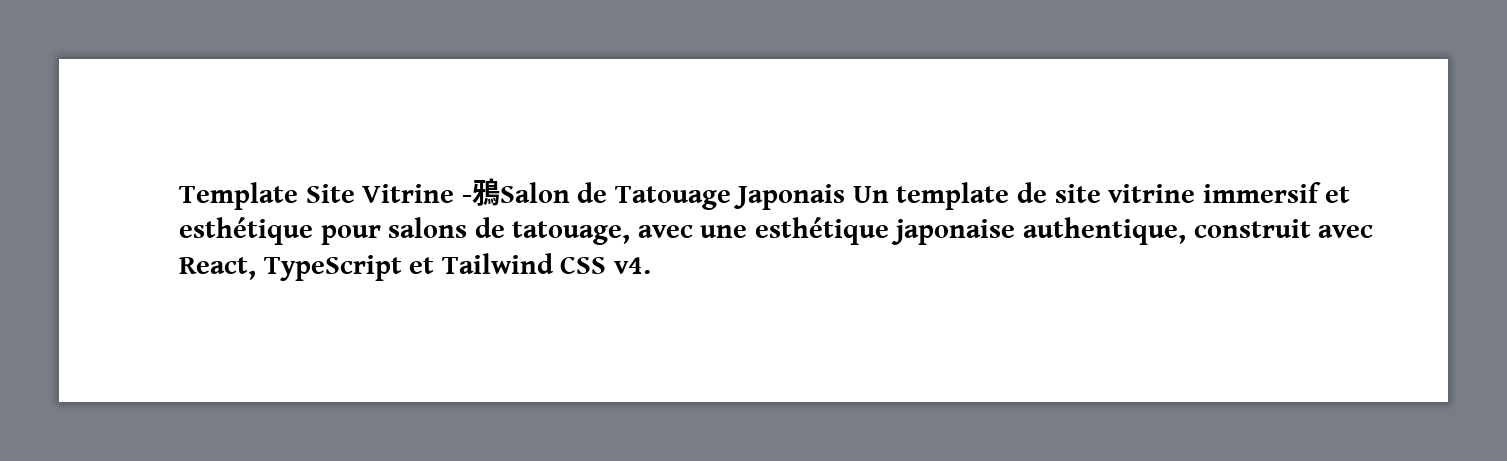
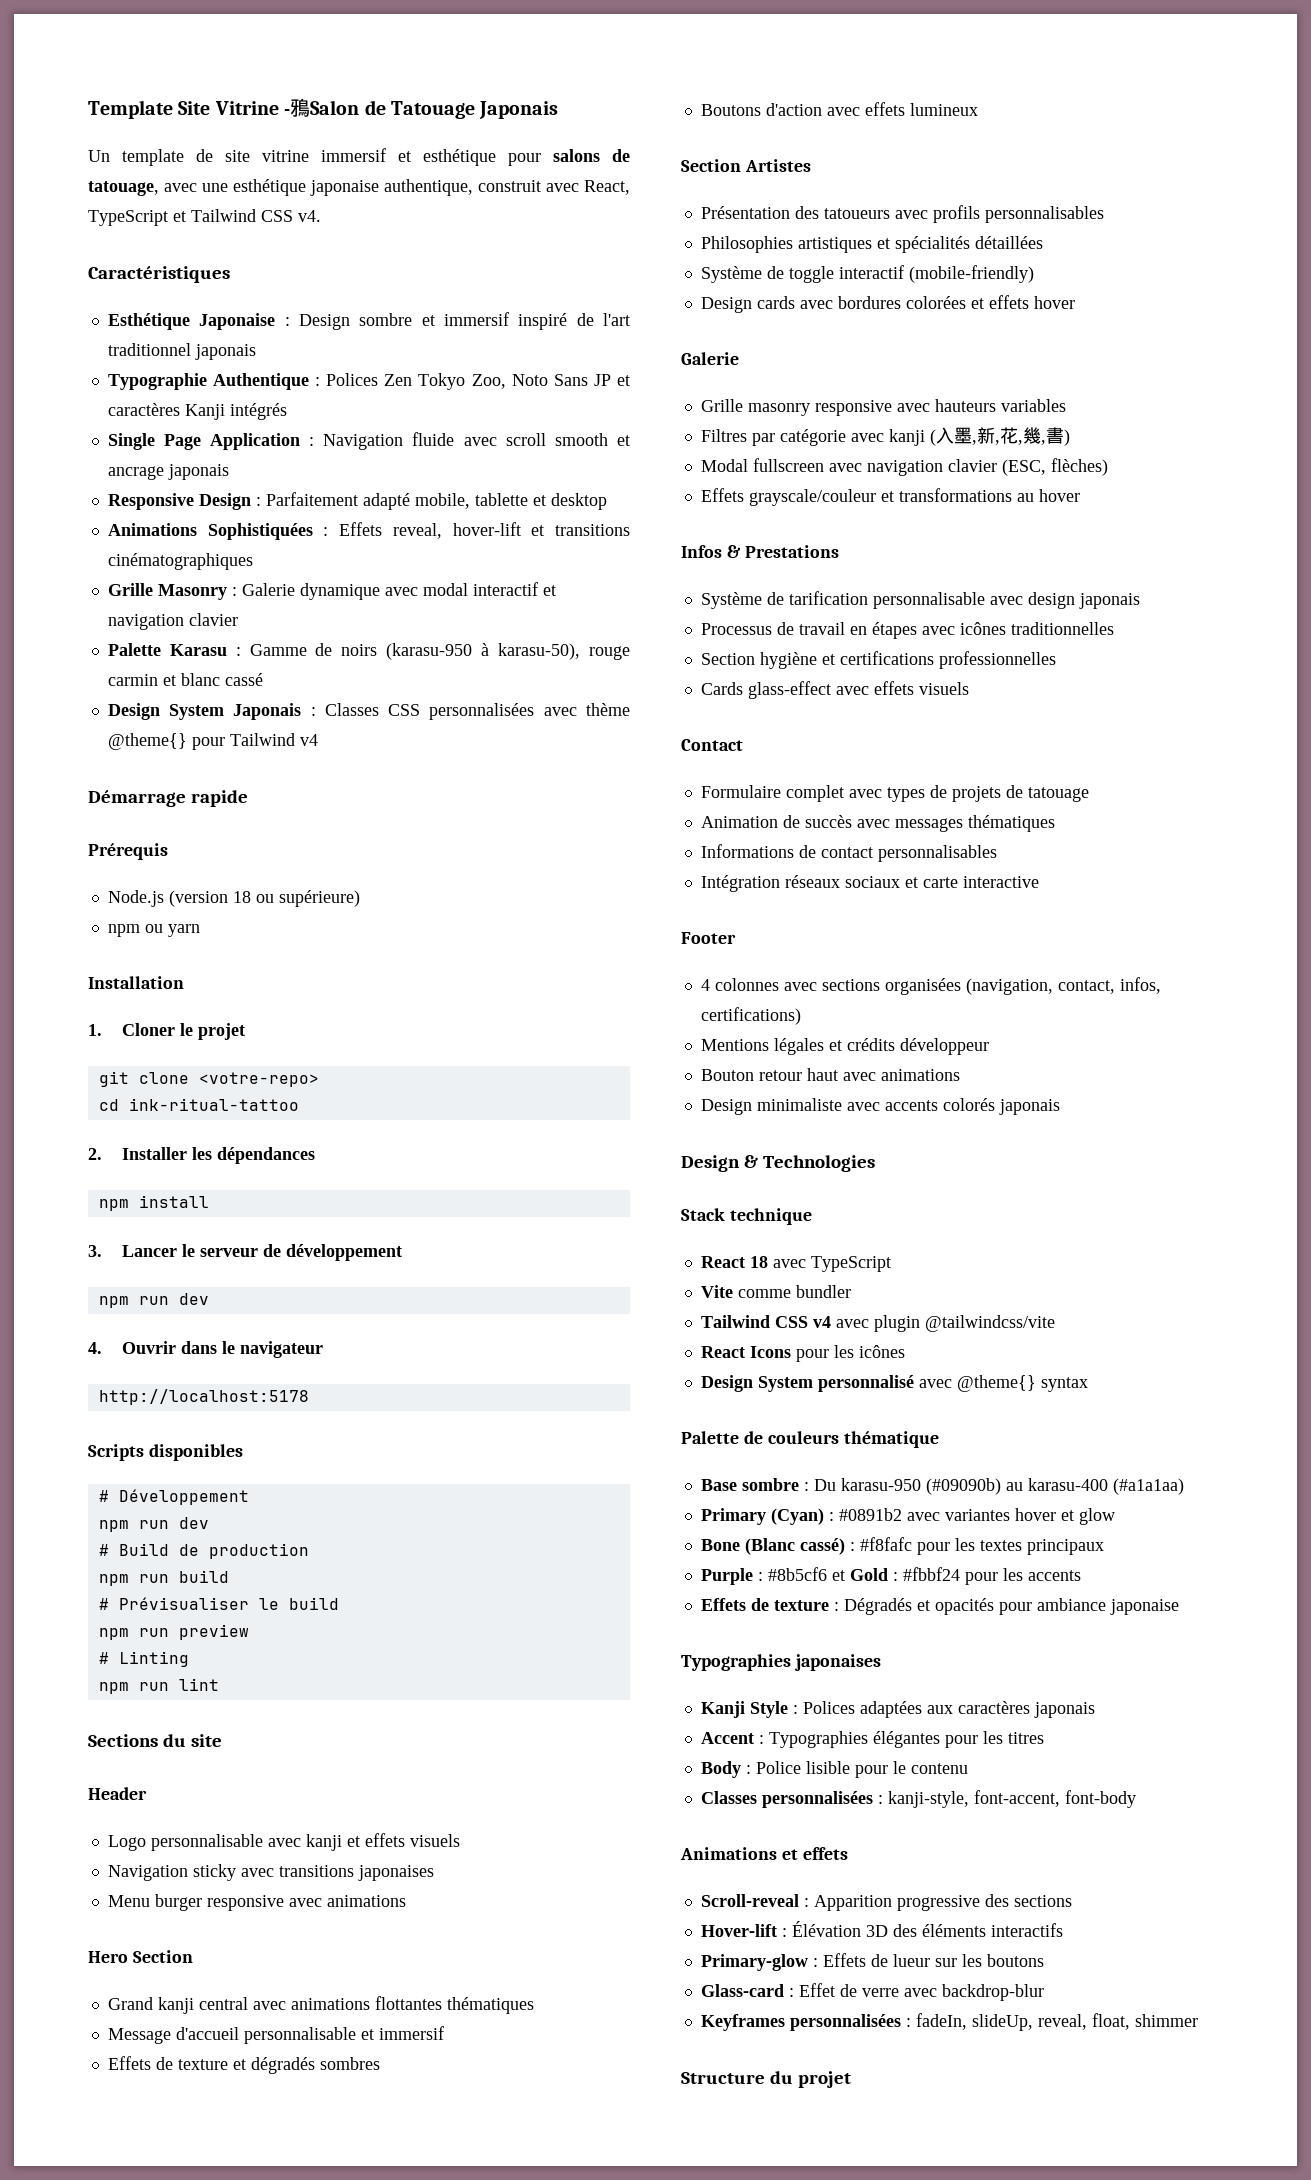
- Template Site Vitrine -鴉Salon de Tatouage Japonais Un template de site vitrine immersif et esthétique pour salons de tatouage, avec une esthétique japonaise authentique, construit avec React, TypeScript et Tailwind CSS v4.
+ Template Site Vitrine -鴉Salon de Tatouage Japonais
+ Un template de site vitrine immersif et esthétique pour salons de tatouage, avec une esthétique japonaise authentique, construit avec React, TypeScript et Tailwind CSS v4.
+ Caractéristiques
+ Esthétique Japonaise : Design sombre et immersif inspiré de l'art traditionnel japonais
+ Typographie Authentique : Polices Zen Tokyo Zoo, Noto Sans JP et caractères Kanji intégrés
+ Single Page Application : Navigation fluide avec scroll smooth et ancrage japonais
+ Responsive Design : Parfaitement adapté mobile, tablette et desktop
+ Animations Sophistiquées : Effets reveal, hover-lift et transitions cinématographiques
+ Grille Masonry : Galerie dynamique avec modal interactif et navigation clavier
+ Palette Karasu : Gamme de noirs (karasu-950 à karasu-50), rouge carmin et blanc cassé
+ Design System Japonais : Classes CSS personnalisées avec thème @theme{} pour Tailwind v4
+ Démarrage rapide
+ Prérequis
+ Node.js (version 18 ou supérieure)
+ npm ou yarn
+ Installation
+ 1. Cloner le projet
+ git clone <votre-repo>
+ cd ink-ritual-tattoo
+ 2. Installer les dépendances
+ npm install
+ 3. Lancer le serveur de développement
+ npm run dev
+ 4. Ouvrir dans le navigateur
+ http://localhost:5178
+ Scripts disponibles
+ # Développement
+ npm run dev
+ # Build de production
+ npm run build
+ # Prévisualiser le build
+ npm run preview
+ # Linting
+ npm run lint
+ Sections du site
+ Header
+ Logo personnalisable avec kanji et effets visuels
+ Navigation sticky avec transitions japonaises
+ Menu burger responsive avec animations
+ Hero Section
+ Grand kanji central avec animations flottantes thématiques
+ Message d'accueil personnalisable et immersif
+ Effets de texture et dégradés sombres
+ Boutons d'action avec effets lumineux
+ Section Artistes
+ Présentation des tatoueurs avec profils personnalisables
+ Philosophies artistiques et spécialités détaillées
+ Système de toggle interactif (mobile-friendly)
+ Design cards avec bordures colorées et effets hover
+ Galerie
+ Grille masonry responsive avec hauteurs variables
+ Filtres par catégorie avec kanji (入墨,新,花,幾,書)
+ Modal fullscreen avec navigation clavier (ESC, flèches)
+ Effets grayscale/couleur et transformations au hover
+ Infos & Prestations
+ Système de tarification personnalisable avec design japonais
+ Processus de travail en étapes avec icônes traditionnelles
+ Section hygiène et certifications professionnelles
+ Cards glass-effect avec effets visuels
+ Contact
+ Formulaire complet avec types de projets de tatouage
+ Animation de succès avec messages thématiques
+ Informations de contact personnalisables
+ Intégration réseaux sociaux et carte interactive
+ Footer
+ 4 colonnes avec sections organisées (navigation, contact, infos, certifications)
+ Mentions légales et crédits développeur
+ Bouton retour haut avec animations
+ Design minimaliste avec accents colorés japonais
+ Design & Technologies
+ Stack technique
+ React 18 avec TypeScript
+ Vite comme bundler
+ Tailwind CSS v4 avec plugin @tailwindcss/vite
+ React Icons pour les icônes
+ Design System personnalisé avec @theme{} syntax
+ Palette de couleurs thématique
+ Base sombre : Du karasu-950 (#09090b) au karasu-400 (#a1a1aa)
+ Primary (Cyan) : #0891b2 avec variantes hover et glow
+ Bone (Blanc cassé) : #f8fafc pour les textes principaux
+ Purple : #8b5cf6 et Gold : #fbbf24 pour les accents
+ Effets de texture : Dégradés et opacités pour ambiance japonaise
+ Typographies japonaises
+ Kanji Style : Polices adaptées aux caractères japonais
+ Accent : Typographies élégantes pour les titres
+ Body : Police lisible pour le contenu
+ Classes personnalisées : kanji-style, font-accent, font-body
+ Animations et effets
+ Scroll-reveal : Apparition progressive des sections
+ Hover-lift : Élévation 3D des éléments interactifs
+ Primary-glow : Effets de lueur sur les boutons
+ Glass-card : Effet de verre avec backdrop-blur
+ Keyframes personnalisées : fadeIn, slideUp, reveal, float, shimmer
+ Structure du projet

